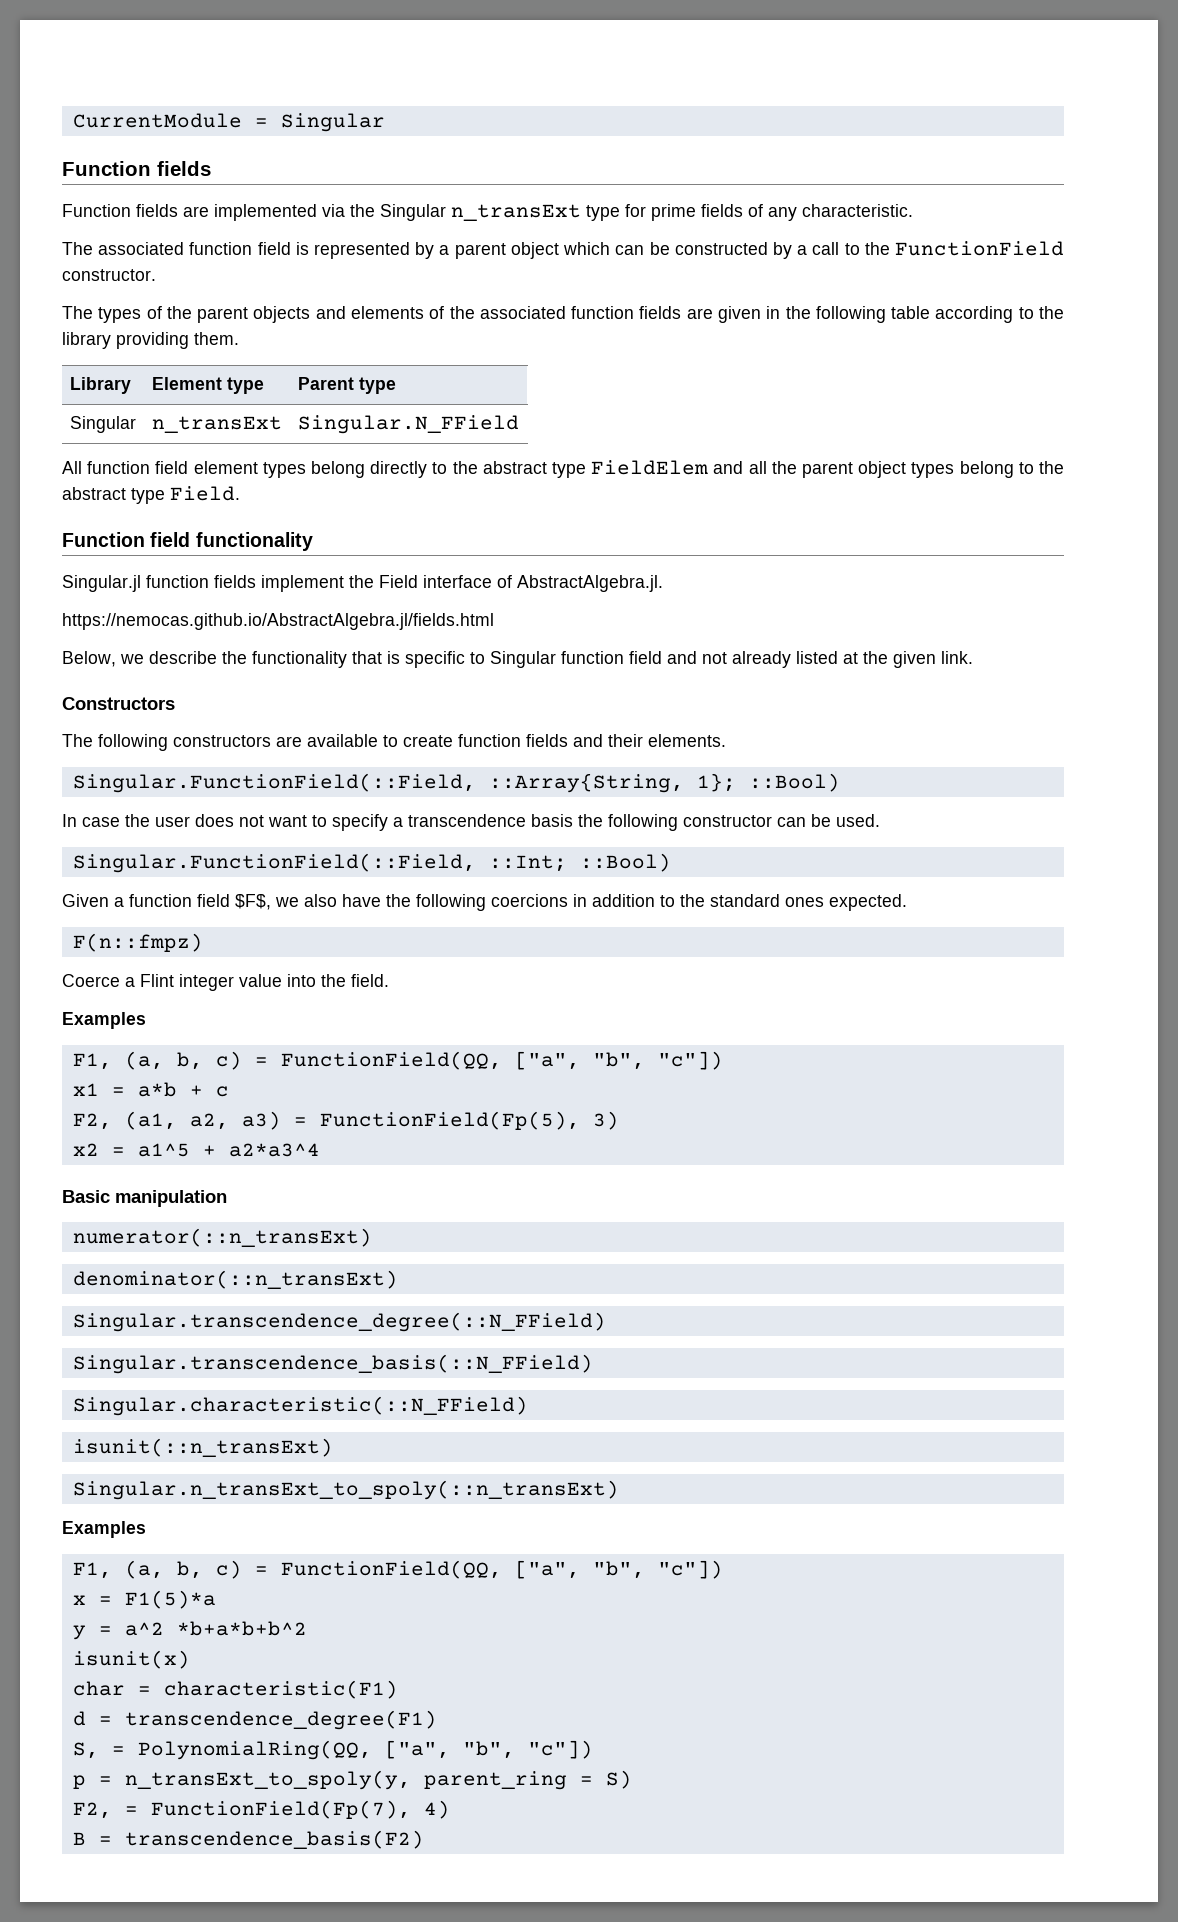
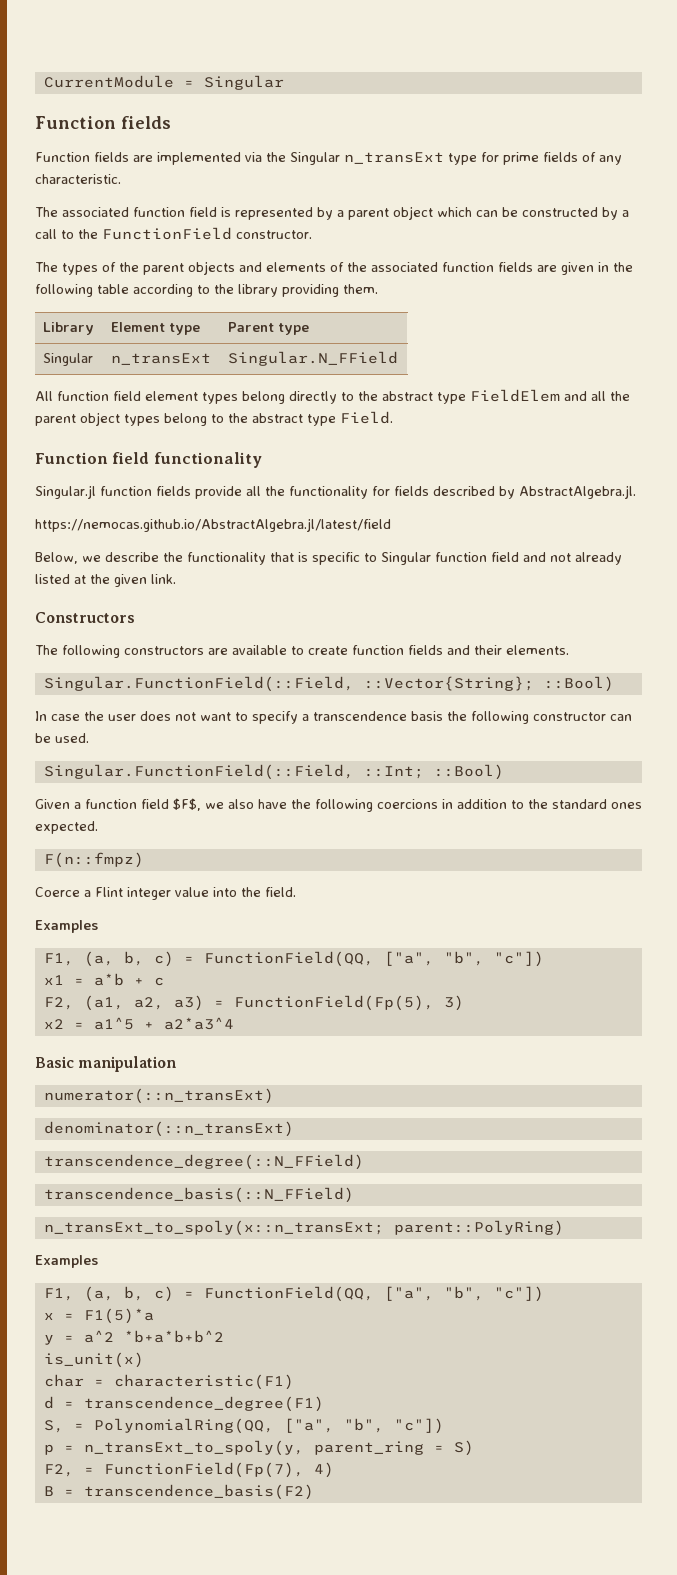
- Singular.jl function fields implement the Field interface of AbstractAlgebra.jl.
+ Singular.jl function fields provide all the functionality for fields described by AbstractAlgebra.jl.
- https://nemocas.github.io/AbstractAlgebra.jl/fields.html
+ https://nemocas.github.io/AbstractAlgebra.jl/latest/field
- Singular.FunctionField(::Field, ::Array{String, 1}; ::Bool)
+ Singular.FunctionField(::Field, ::Vector{String}; ::Bool)
- Singular.transcendence_degree(::N_FField)
- Singular.transcendence_basis(::N_FField)
- Singular.characteristic(::N_FField)
- isunit(::n_transExt)
- Singular.n_transExt_to_spoly(::n_transExt)
+ transcendence_degree(::N_FField)
+ transcendence_basis(::N_FField)
+ n_transExt_to_spoly(x::n_transExt; parent::PolyRing)
- isunit(x)
+ is_unit(x)

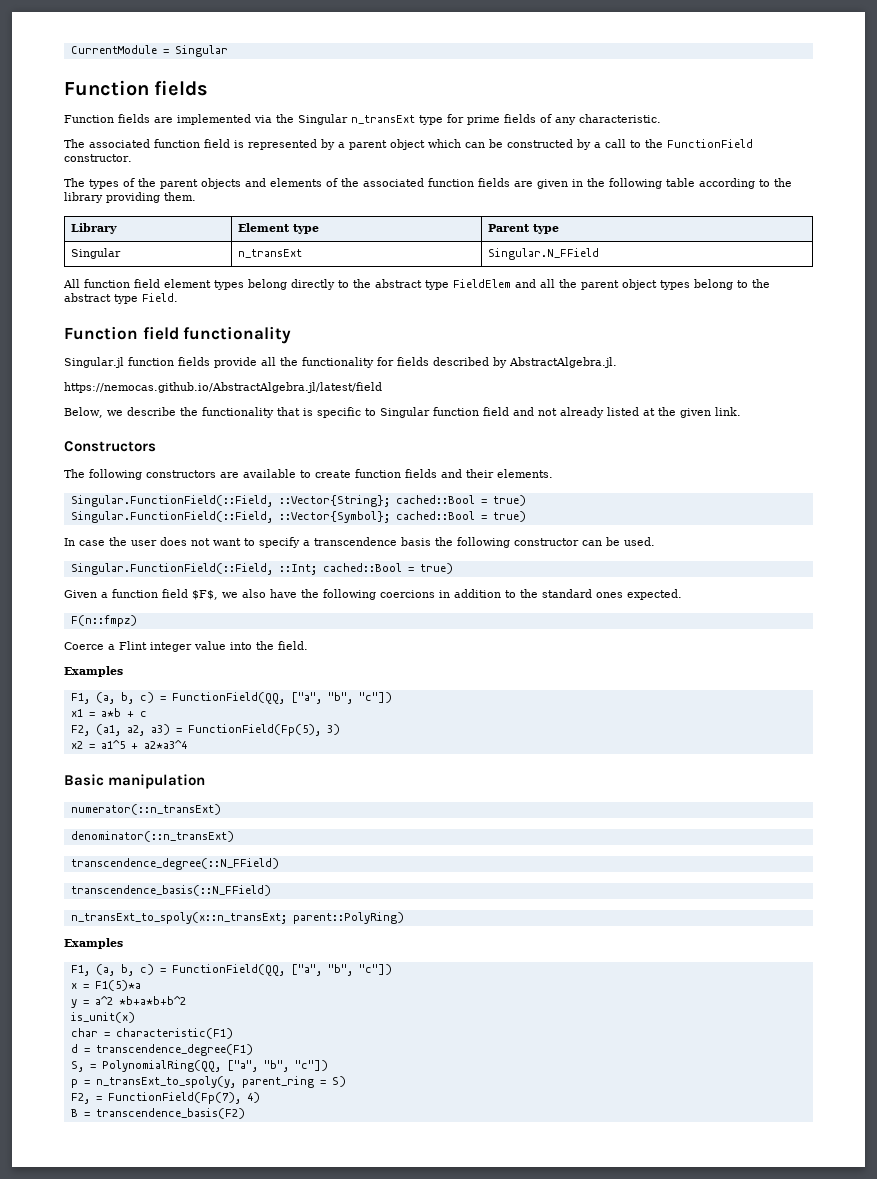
- Singular.FunctionField(::Field, ::Vector{String}; ::Bool)
+ Singular.FunctionField(::Field, ::Vector{String}; cached::Bool = true)
+ Singular.FunctionField(::Field, ::Vector{Symbol}; cached::Bool = true)
- Singular.FunctionField(::Field, ::Int; ::Bool)
+ Singular.FunctionField(::Field, ::Int; cached::Bool = true)

